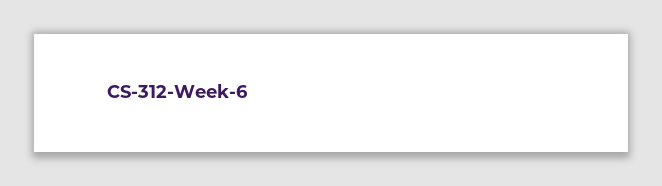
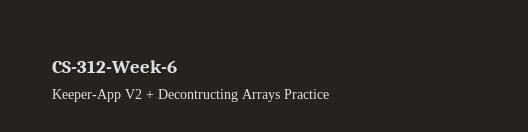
+ Keeper-App V2 + Decontructing Arrays Practice

